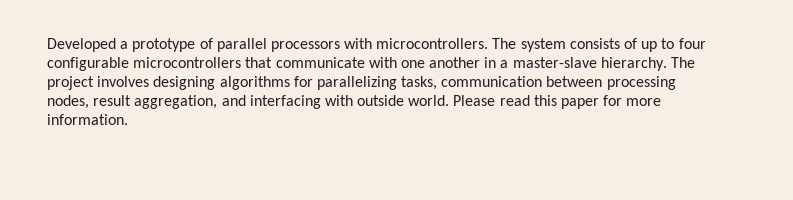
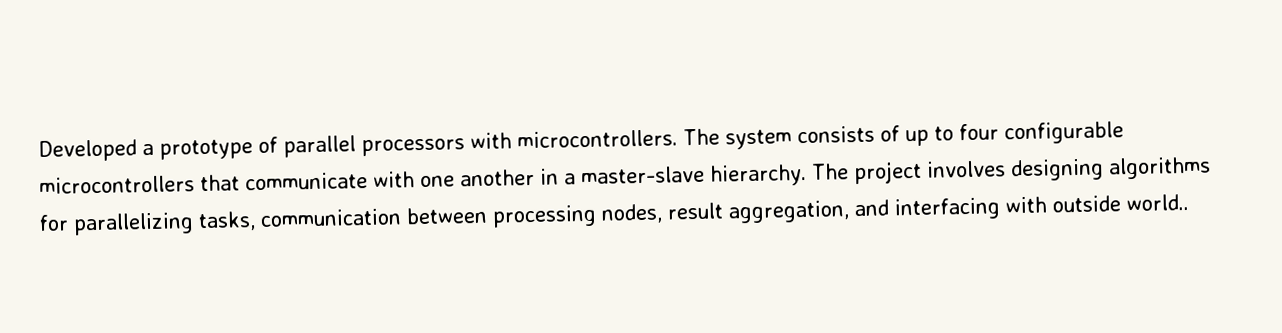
- The project involves designing algorithms for parallelizing tasks, communication between processing nodes, result aggregation, and interfacing with outside world. Please read this paper for more information.
+ The project involves designing algorithms for parallelizing tasks, communication between processing nodes, result aggregation, and interfacing with outside world..

